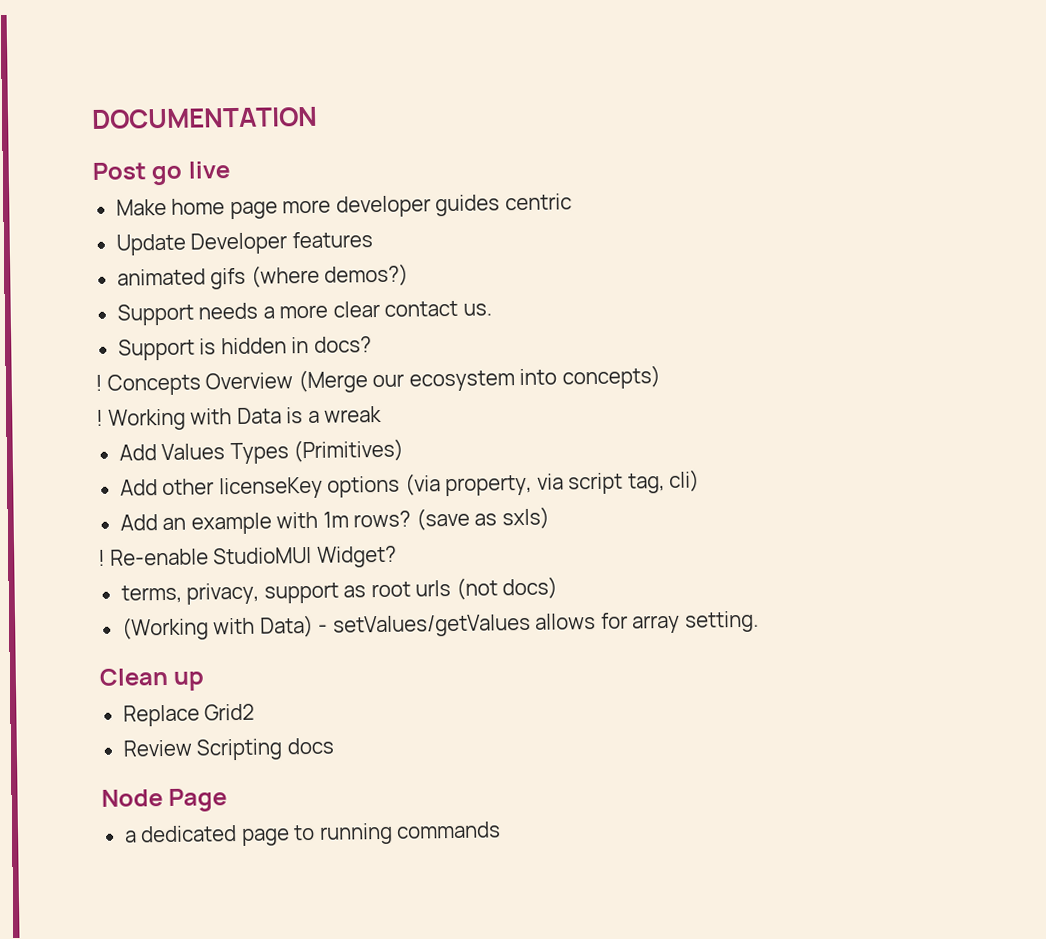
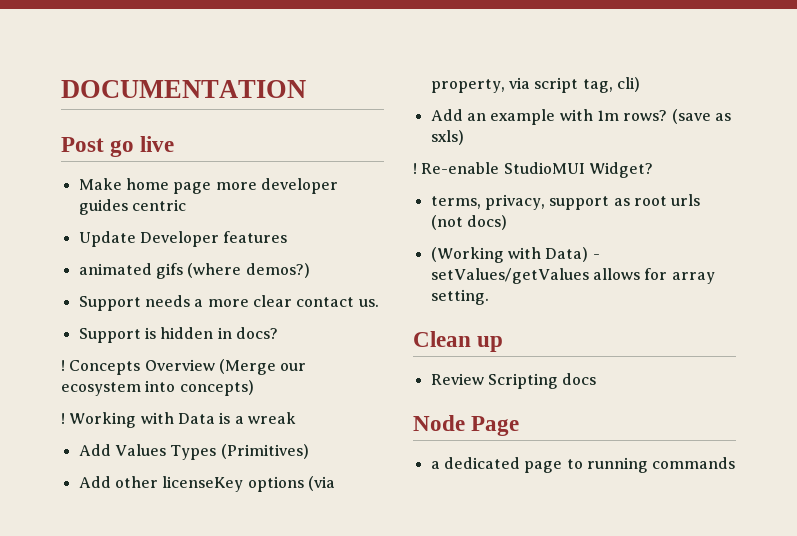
- Replace Grid2

